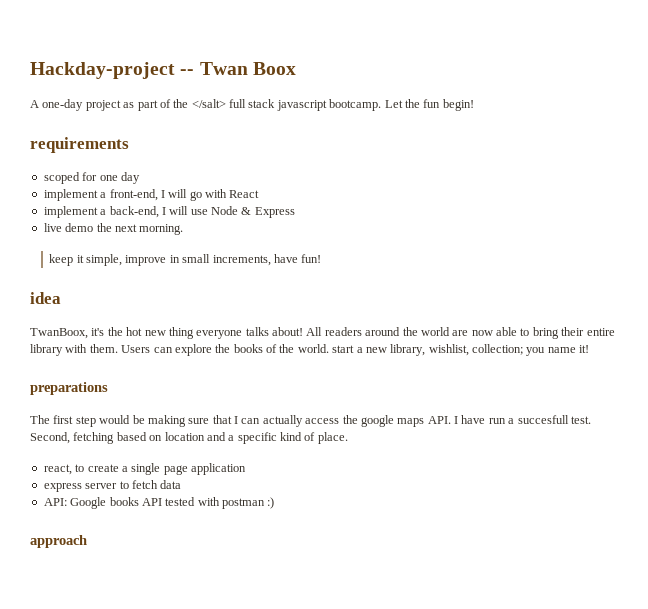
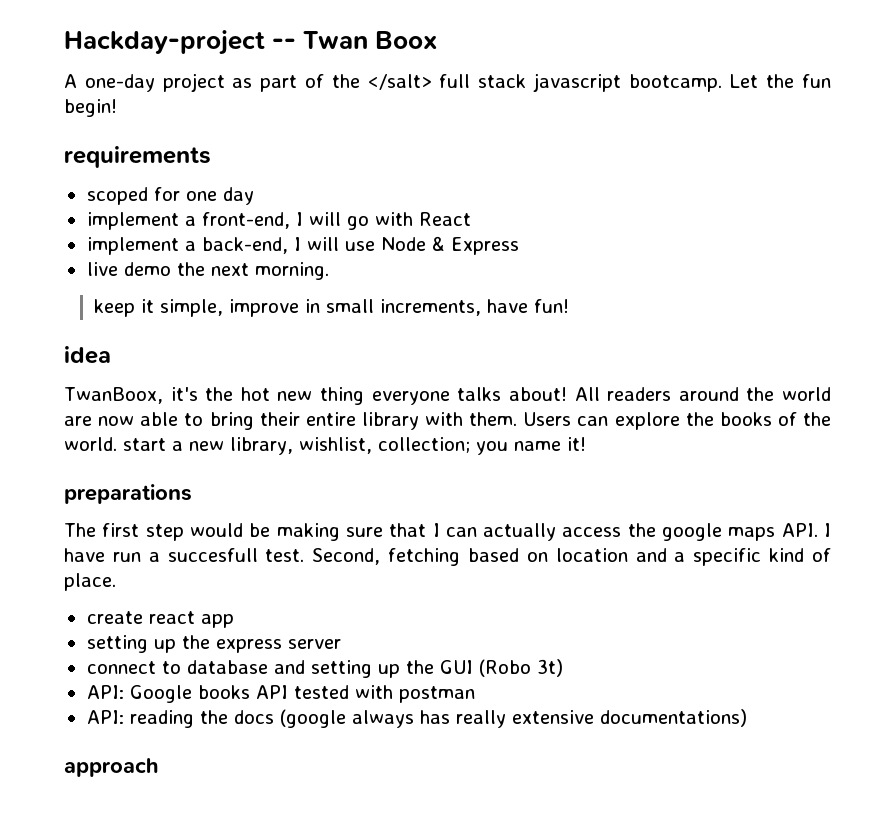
- react, to create a single page application
- express server to fetch data
+ create react app
+ setting up the express server
+ connect to database and setting up the GUI (Robo 3t)
- API: Google books API tested with postman :)
+ API: Google books API tested with postman
+ API: reading the docs (google always has really extensive documentations)

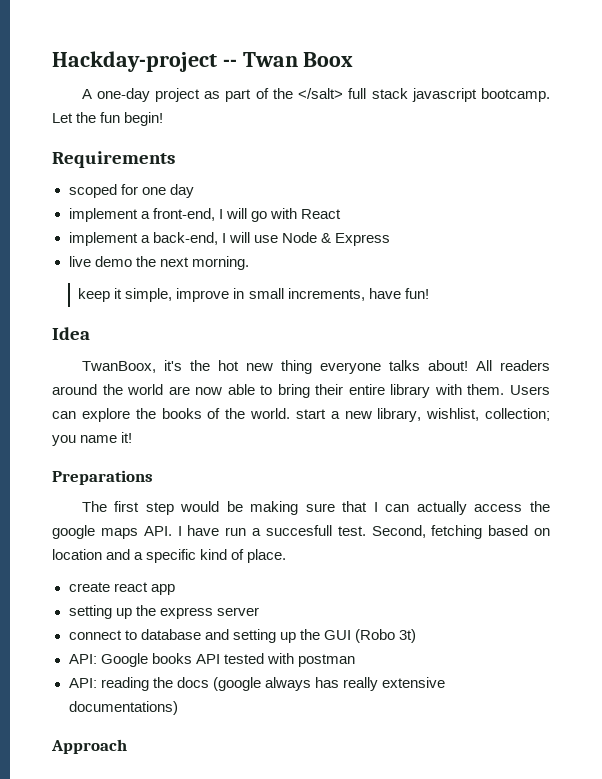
- requirements
+ Requirements
- idea
+ Idea
- preparations
+ Preparations
- approach
+ Approach

